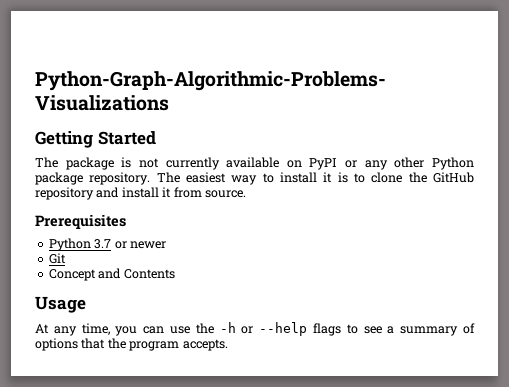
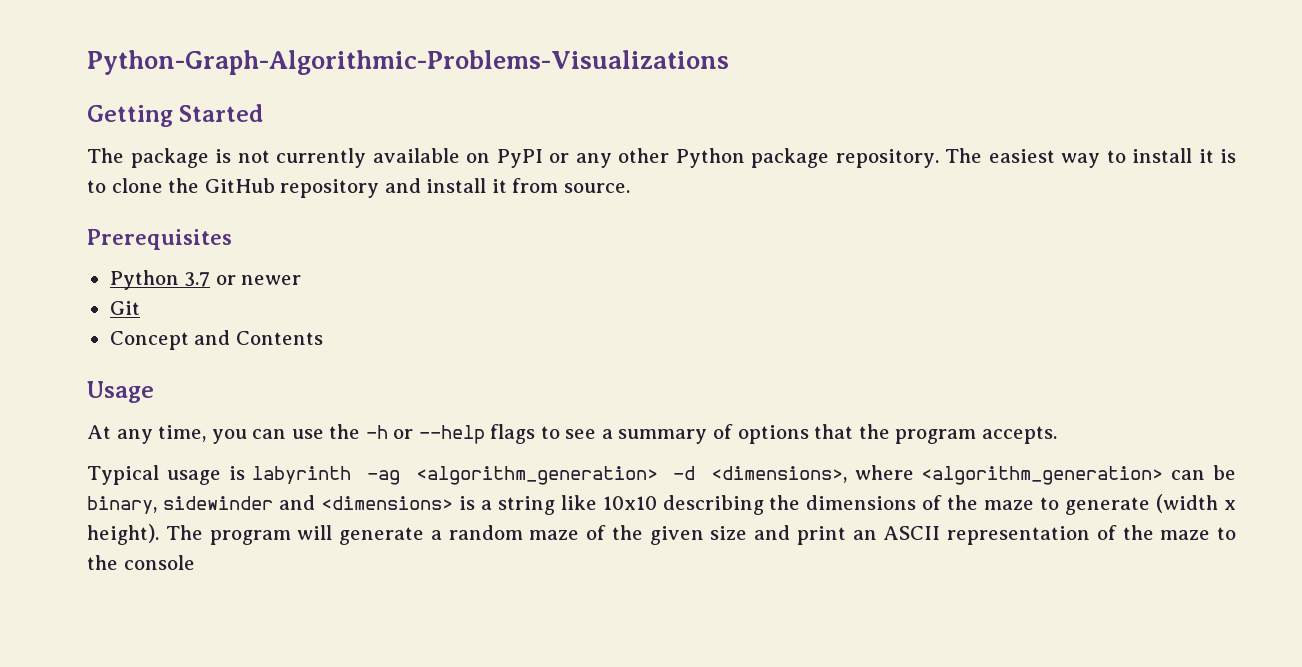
+ Typical usage is labyrinth -ag <algorithm_generation> -d <dimensions>, where <algorithm_generation> can be binary, sidewinder and <dimensions> is a string like 10x10 describing the dimensions of the maze to generate (width x height). The program will generate a random maze of the given size and print an ASCII representation of the maze to the console

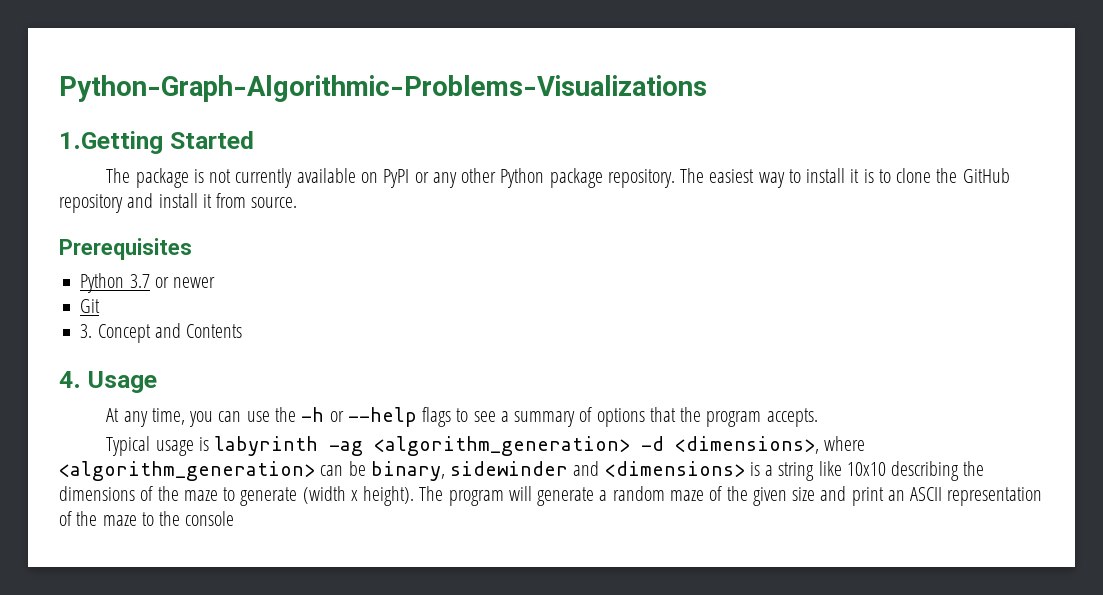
- Getting Started
+ 1.Getting Started
- Concept and Contents
+ 3. Concept and Contents
- Usage
+ 4. Usage

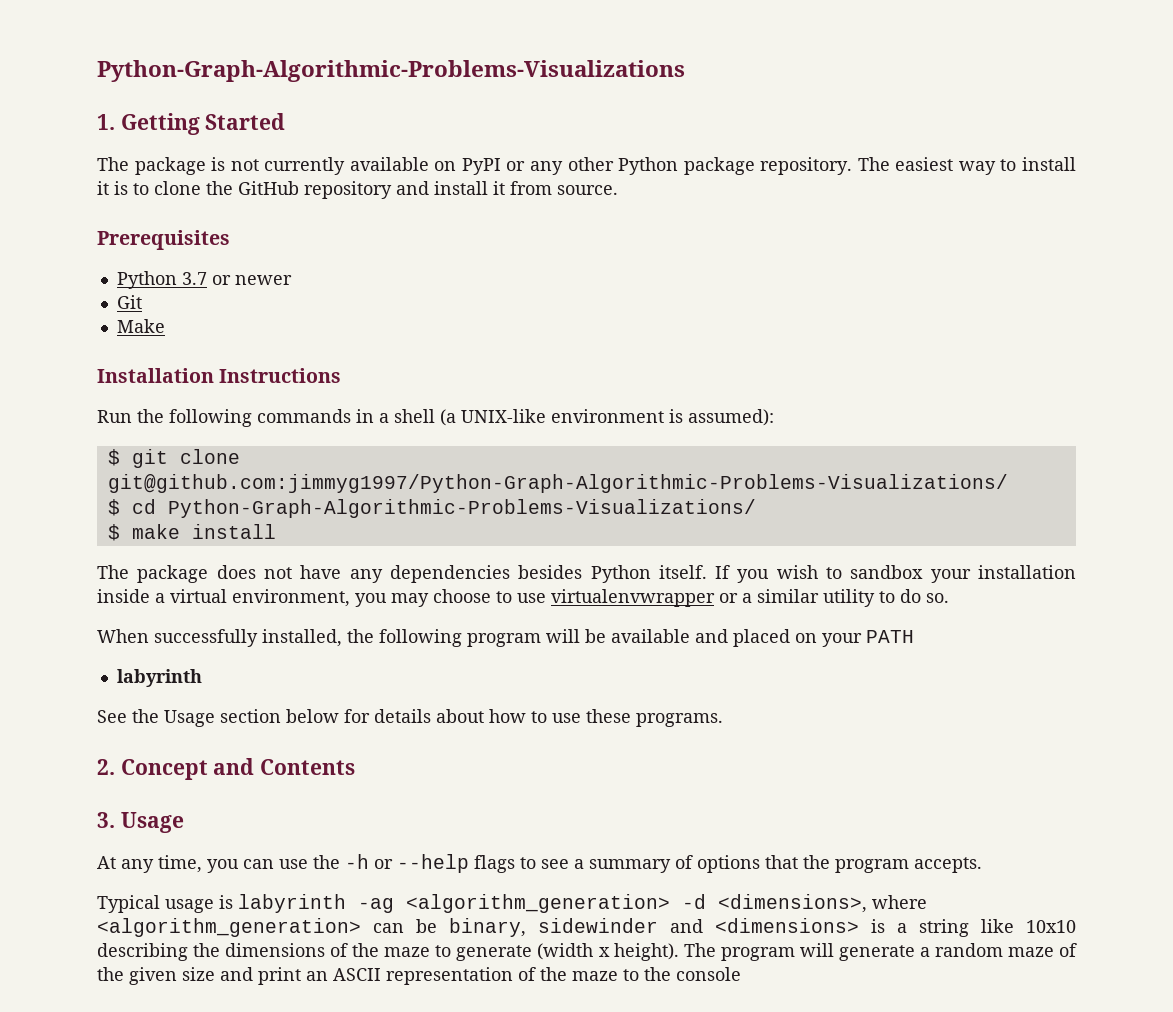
- 1.Getting Started
+ 1. Getting Started
- 3. Concept and Contents
+ Make
+ Installation Instructions
+ Run the following commands in a shell (a UNIX-like environment is assumed):
+ $ git clone git@github.com:jimmyg1997/Python-Graph-Algorithmic-Problems-Visualizations/
+ $ cd Python-Graph-Algorithmic-Problems-Visualizations/
+ $ make install
+ The package does not have any dependencies besides Python itself. If you wish to sandbox your installation inside a virtual environment, you may choose to use virtualenvwrapper or a similar utility to do so.
+ When successfully installed, the following program will be available and placed on your PATH
+ labyrinth
+ See the Usage section below for details about how to use these programs.
+ 2. Concept and Contents
- 4. Usage
+ 3. Usage

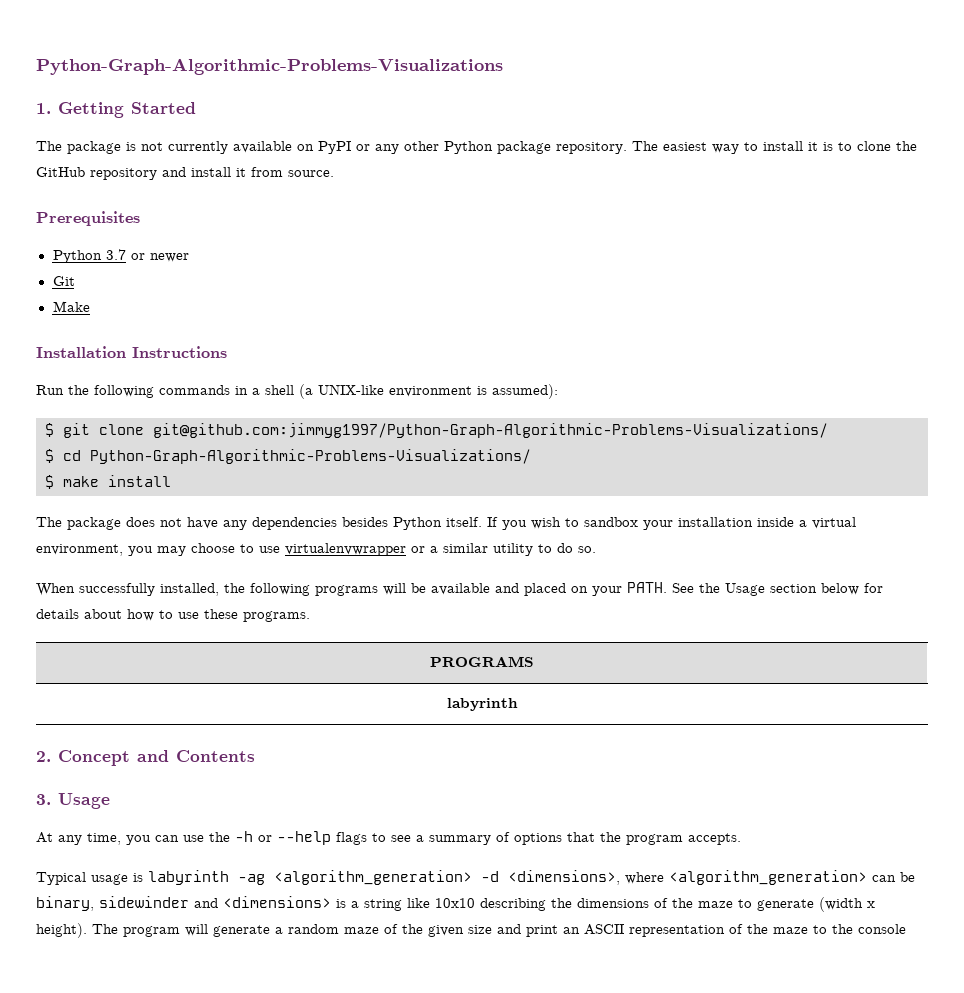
- When successfully installed, the following program will be available and placed on your PATH
- labyrinth
- See the Usage section below for details about how to use these programs.
+ When successfully installed, the following programs will be available and placed on your PATH. See the Usage section below for details about how to use these programs.
+ PROGRAMS
+ labyrinth

